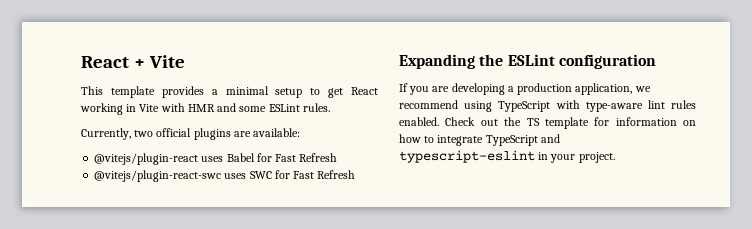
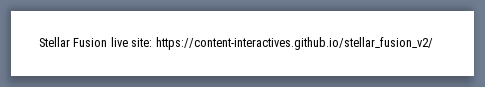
- React + Vite
- This template provides a minimal setup to get React working in Vite with HMR and some ESLint rules.
- Currently, two official plugins are available:
- @vitejs/plugin-react uses Babel for Fast Refresh
- @vitejs/plugin-react-swc uses SWC for Fast Refresh
- Expanding the ESLint configuration
- If you are developing a production application, we recommend using TypeScript with type-aware lint rules enabled. Check out the TS template for information on how to integrate TypeScript and typescript-eslint in your project.
+ Stellar Fusion live site: https://content-interactives.github.io/stellar_fusion_v2/

